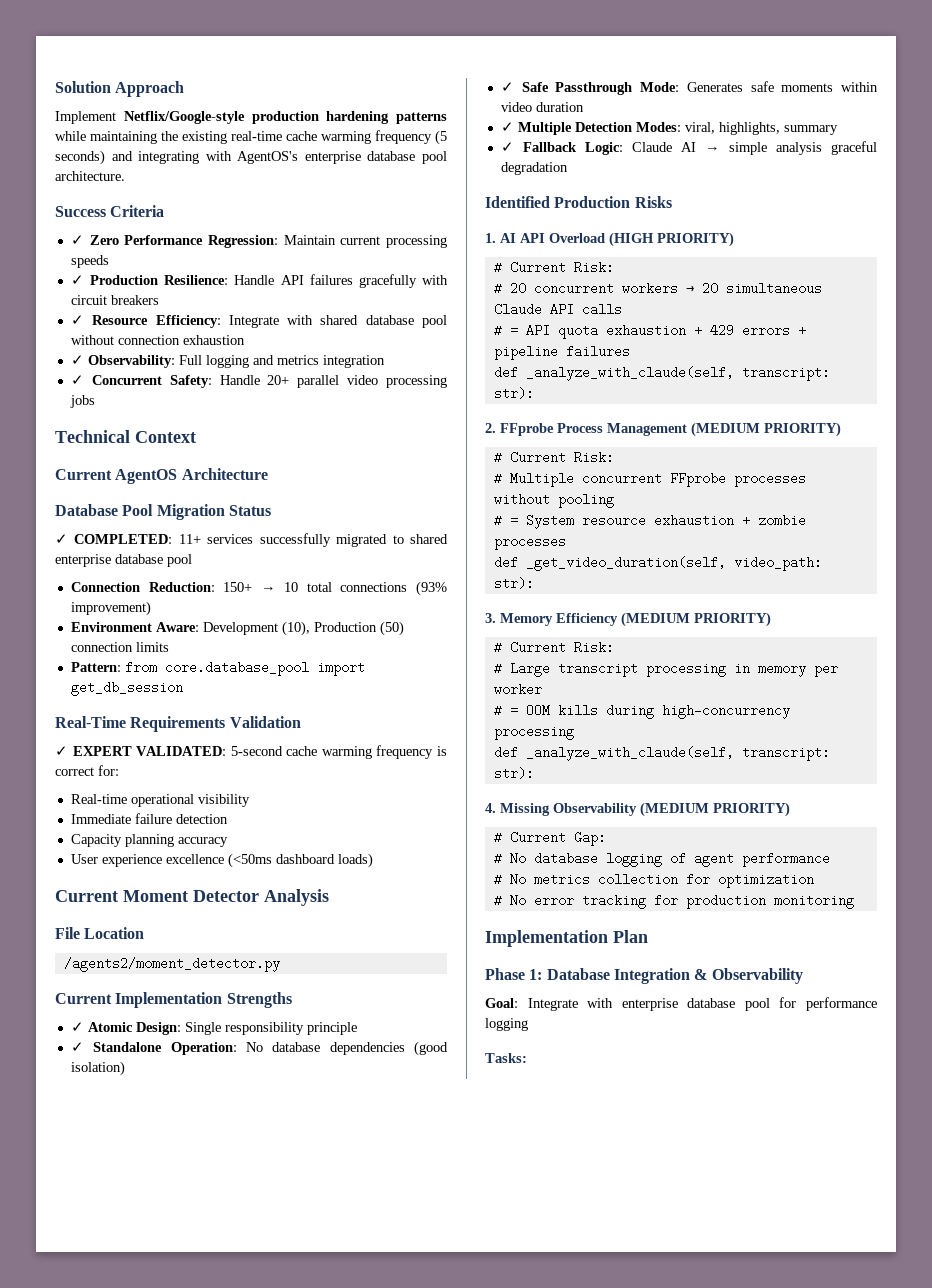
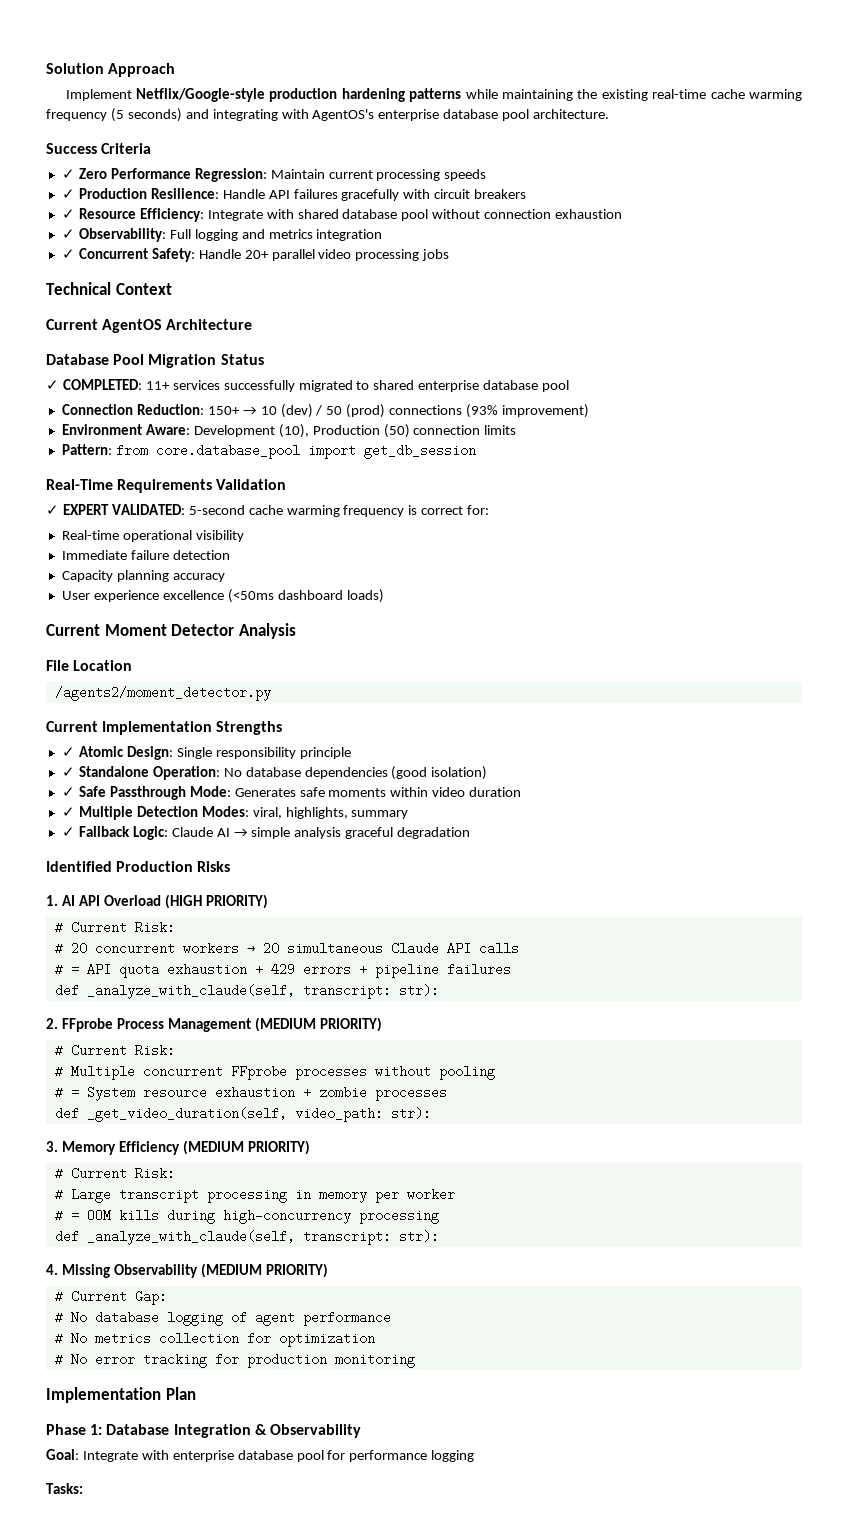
- Connection Reduction: 150+ → 10 total connections (93% improvement)
+ Connection Reduction: 150+ → 10 (dev) / 50 (prod) connections (93% improvement)

